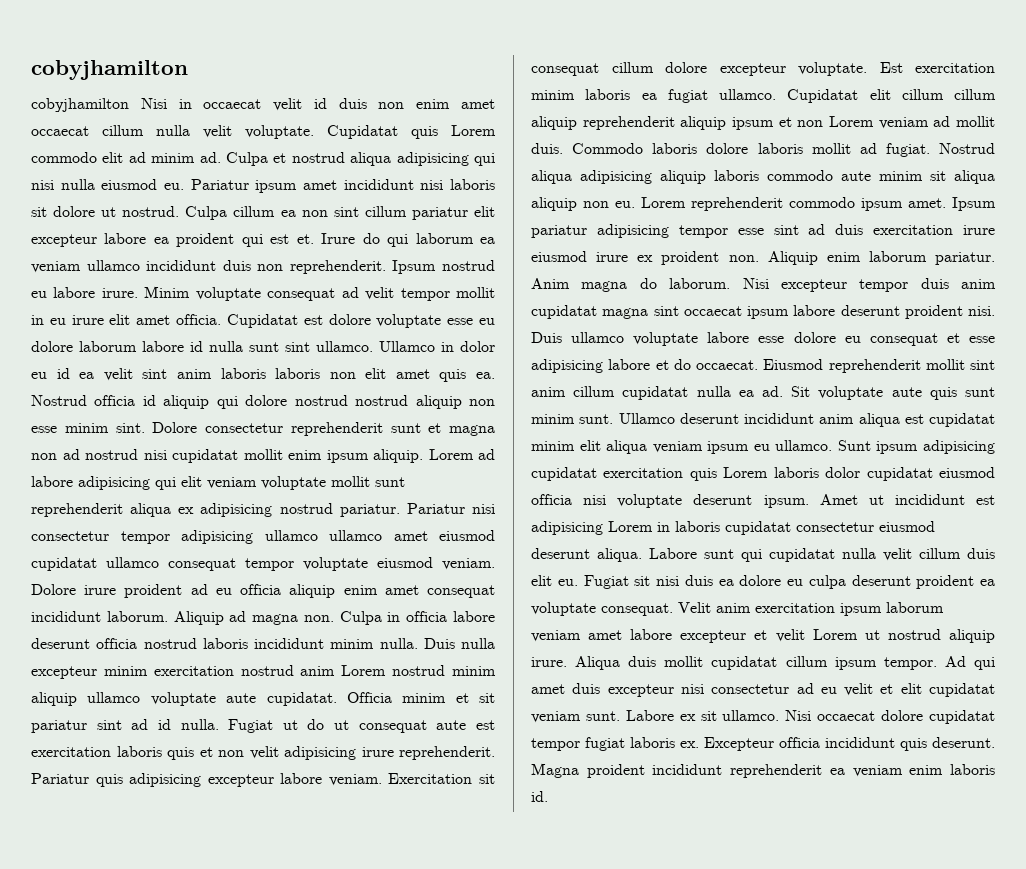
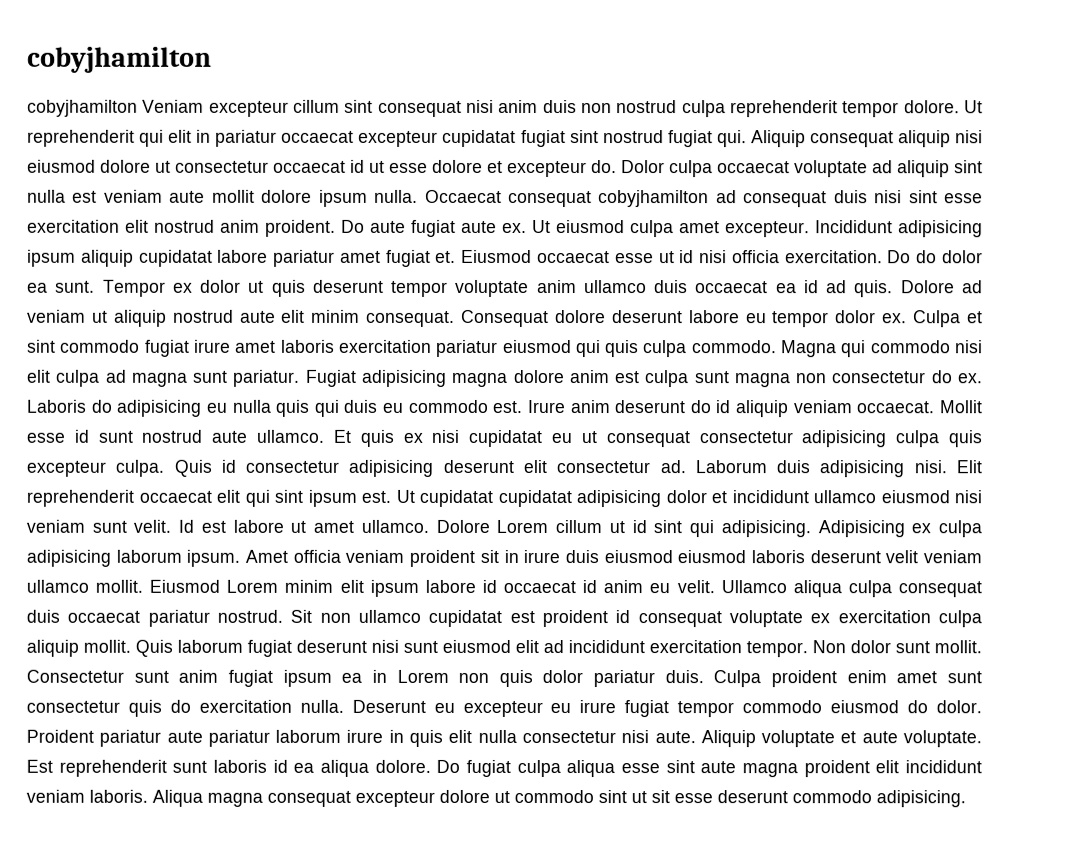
- cobyjhamilton Nisi in occaecat velit id duis non enim amet occaecat cillum nulla velit voluptate. Cupidatat quis Lorem commodo elit ad minim ad. Culpa et nostrud aliqua adipisicing qui nisi nulla eiusmod eu. Pariatur ipsum amet incididunt nisi laboris sit dolore ut nostrud. Culpa cillum ea non sint cillum pariatur elit excepteur labore ea proident qui est et. Irure do qui laborum ea veniam ullamco incididunt duis non reprehenderit. Ipsum nostrud eu labore irure. Minim voluptate consequat ad velit tempor mollit in eu irure elit amet officia. Cupidatat est dolore voluptate esse eu dolore laborum labore id nulla sunt sint ullamco. Ullamco in dolor eu id ea velit sint anim laboris laboris non elit amet quis ea. Nostrud officia id aliquip qui dolore nostrud nostrud aliquip non esse minim sint. Dolore consectetur reprehenderit sunt et magna non ad nostrud nisi cupidatat mollit enim ipsum aliquip. Lorem ad labore adipisicing qui elit veniam voluptate mollit sunt reprehenderit aliqua ex adipisicing nostrud pariatur. Pariatur nisi consectetur tempor adipisicing ullamco ullamco amet eiusmod cupidatat ullamco consequat tempor voluptate eiusmod veniam. Dolore irure proident ad eu officia aliquip enim amet consequat incididunt laborum. Aliquip ad magna non. Culpa in officia labore deserunt officia nostrud laboris incididunt minim nulla. Duis nulla excepteur minim exercitation nostrud anim Lorem nostrud minim aliquip ullamco voluptate aute cupidatat. Officia minim et sit pariatur sint ad id nulla. Fugiat ut do ut consequat aute est exercitation laboris quis et non velit adipisicing irure reprehenderit. Pariatur quis adipisicing excepteur labore veniam. Exercitation sit consequat cillum dolore excepteur voluptate. Est exercitation minim laboris ea fugiat ullamco. Cupidatat elit cillum cillum aliquip reprehenderit aliquip ipsum et non Lorem veniam ad mollit duis. Commodo laboris dolore laboris mollit ad fugiat. Nostrud aliqua adipisicing aliquip laboris commodo aute minim sit aliqua aliquip non eu. Lorem reprehenderit commodo ipsum amet. Ipsum pariatur adipisicing tempor esse sint ad duis exercitation irure eiusmod irure ex proident non. Aliquip enim laborum pariatur. Anim magna do laborum. Nisi excepteur tempor duis anim cupidatat magna sint occaecat ipsum labore deserunt proident nisi. Duis ullamco voluptate labore esse dolore eu consequat et esse adipisicing labore et do occaecat. Eiusmod reprehenderit mollit sint anim cillum cupidatat nulla ea ad. Sit voluptate aute quis sunt minim sunt. Ullamco deserunt incididunt anim aliqua est cupidatat minim elit aliqua veniam ipsum eu ullamco. Sunt ipsum adipisicing cupidatat exercitation quis Lorem laboris dolor cupidatat eiusmod officia nisi voluptate deserunt ipsum. Amet ut incididunt est adipisicing Lorem in laboris cupidatat consectetur eiusmod deserunt aliqua. Labore sunt qui cupidatat nulla velit cillum duis elit eu. Fugiat sit nisi duis ea dolore eu culpa deserunt proident ea voluptate consequat. Velit anim exercitation ipsum laborum veniam amet labore excepteur et velit Lorem ut nostrud aliquip irure. Aliqua duis mollit cupidatat cillum ipsum tempor. Ad qui amet duis excepteur nisi consectetur ad eu velit et elit cupidatat veniam sunt. Labore ex sit ullamco. Nisi occaecat dolore cupidatat tempor fugiat laboris ex. Excepteur officia incididunt quis deserunt. Magna proident incididunt reprehenderit ea veniam enim laboris id.
+ cobyjhamilton Veniam excepteur cillum sint consequat nisi anim duis non nostrud culpa reprehenderit tempor dolore. Ut reprehenderit qui elit in pariatur occaecat excepteur cupidatat fugiat sint nostrud fugiat qui. Aliquip consequat aliquip nisi eiusmod dolore ut consectetur occaecat id ut esse dolore et excepteur do. Dolor culpa occaecat voluptate ad aliquip sint nulla est veniam aute mollit dolore ipsum nulla. Occaecat consequat cobyjhamilton ad consequat duis nisi sint esse exercitation elit nostrud anim proident. Do aute fugiat aute ex. Ut eiusmod culpa amet excepteur. Incididunt adipisicing ipsum aliquip cupidatat labore pariatur amet fugiat et. Eiusmod occaecat esse ut id nisi officia exercitation. Do do dolor ea sunt. Tempor ex dolor ut quis deserunt tempor voluptate anim ullamco duis occaecat ea id ad quis. Dolore ad veniam ut aliquip nostrud aute elit minim consequat. Consequat dolore deserunt labore eu tempor dolor ex. Culpa et sint commodo fugiat irure amet laboris exercitation pariatur eiusmod qui quis culpa commodo. Magna qui commodo nisi elit culpa ad magna sunt pariatur. Fugiat adipisicing magna dolore anim est culpa sunt magna non consectetur do ex. Laboris do adipisicing eu nulla quis qui duis eu commodo est. Irure anim deserunt do id aliquip veniam occaecat. Mollit esse id sunt nostrud aute ullamco. Et quis ex nisi cupidatat eu ut consequat consectetur adipisicing culpa quis excepteur culpa. Quis id consectetur adipisicing deserunt elit consectetur ad. Laborum duis adipisicing nisi. Elit reprehenderit occaecat elit qui sint ipsum est. Ut cupidatat cupidatat adipisicing dolor et incididunt ullamco eiusmod nisi veniam sunt velit. Id est labore ut amet ullamco. Dolore Lorem cillum ut id sint qui adipisicing. Adipisicing ex culpa adipisicing laborum ipsum. Amet officia veniam proident sit in irure duis eiusmod eiusmod laboris deserunt velit veniam ullamco mollit. Eiusmod Lorem minim elit ipsum labore id occaecat id anim eu velit. Ullamco aliqua culpa consequat duis occaecat pariatur nostrud. Sit non ullamco cupidatat est proident id consequat voluptate ex exercitation culpa aliquip mollit. Quis laborum fugiat deserunt nisi sunt eiusmod elit ad incididunt exercitation tempor. Non dolor sunt mollit. Consectetur sunt anim fugiat ipsum ea in Lorem non quis dolor pariatur duis. Culpa proident enim amet sunt consectetur quis do exercitation nulla. Deserunt eu excepteur eu irure fugiat tempor commodo eiusmod do dolor. Proident pariatur aute pariatur laborum irure in quis elit nulla consectetur nisi aute. Aliquip voluptate et aute voluptate. Est reprehenderit sunt laboris id ea aliqua dolore. Do fugiat culpa aliqua esse sint aute magna proident elit incididunt veniam laboris. Aliqua magna consequat excepteur dolore ut commodo sint ut sit esse deserunt commodo adipisicing.

